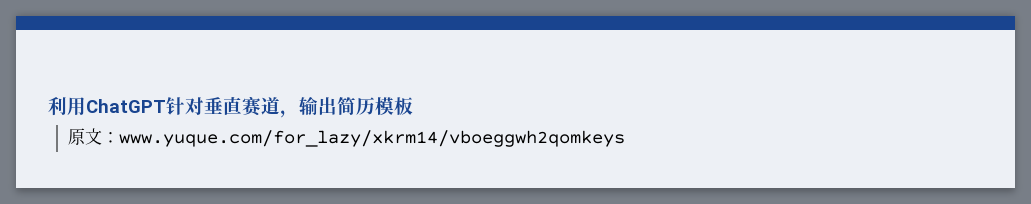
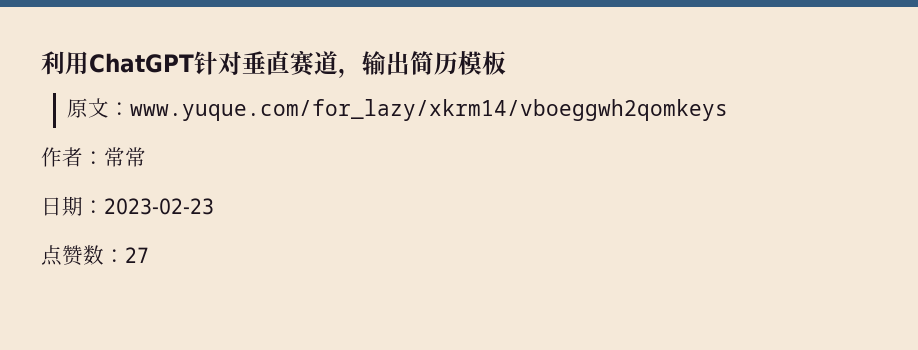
+ 作者：常常
+ 日期：2023-02-23
+ 点赞数：27

